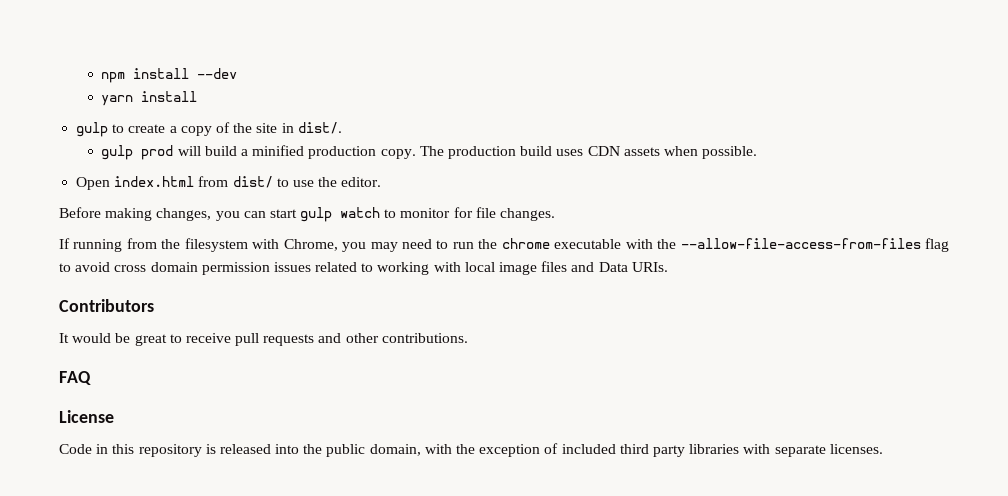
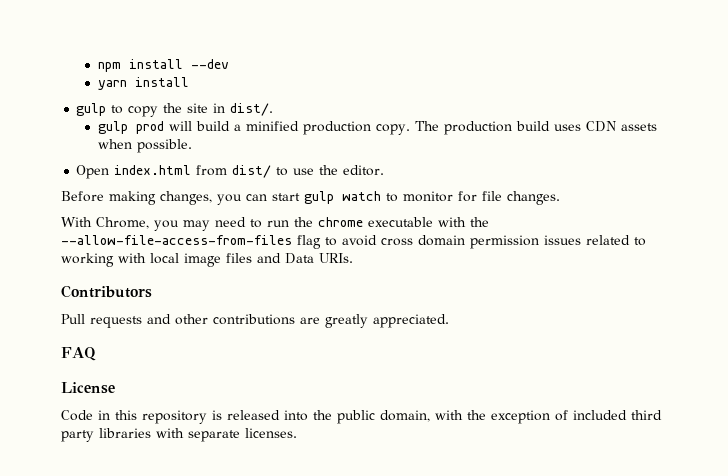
- gulp to create a copy of the site in dist/.
+ gulp to copy the site in dist/.
- If running from the filesystem with Chrome, you may need to run the chrome executable with the --allow-file-access-from-files flag to avoid cross domain permission issues related to working with local image files and Data URIs.
+ With Chrome, you may need to run the chrome executable with the --allow-file-access-from-files flag to avoid cross domain permission issues related to working with local image files and Data URIs.
- It would be great to receive pull requests and other contributions.
+ Pull requests and other contributions are greatly appreciated.

